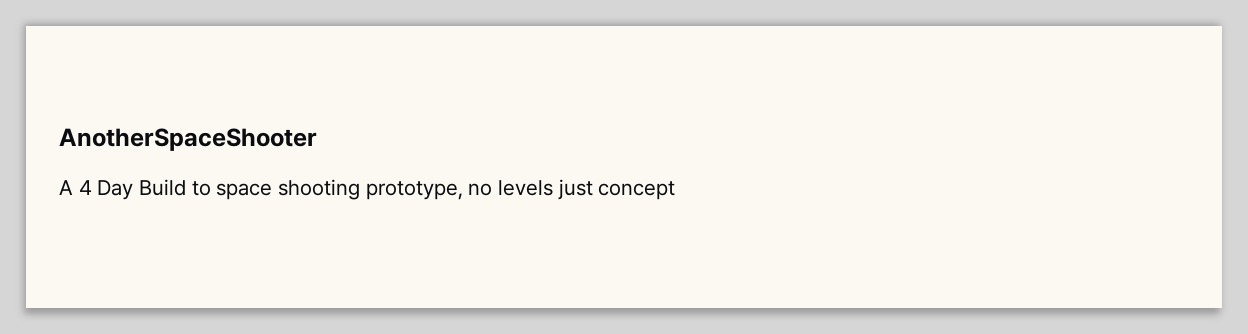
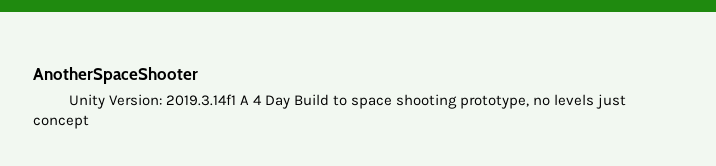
- A 4 Day Build to space shooting prototype, no levels just concept
+ Unity Version: 2019.3.14f1 A 4 Day Build to space shooting prototype, no levels just concept

